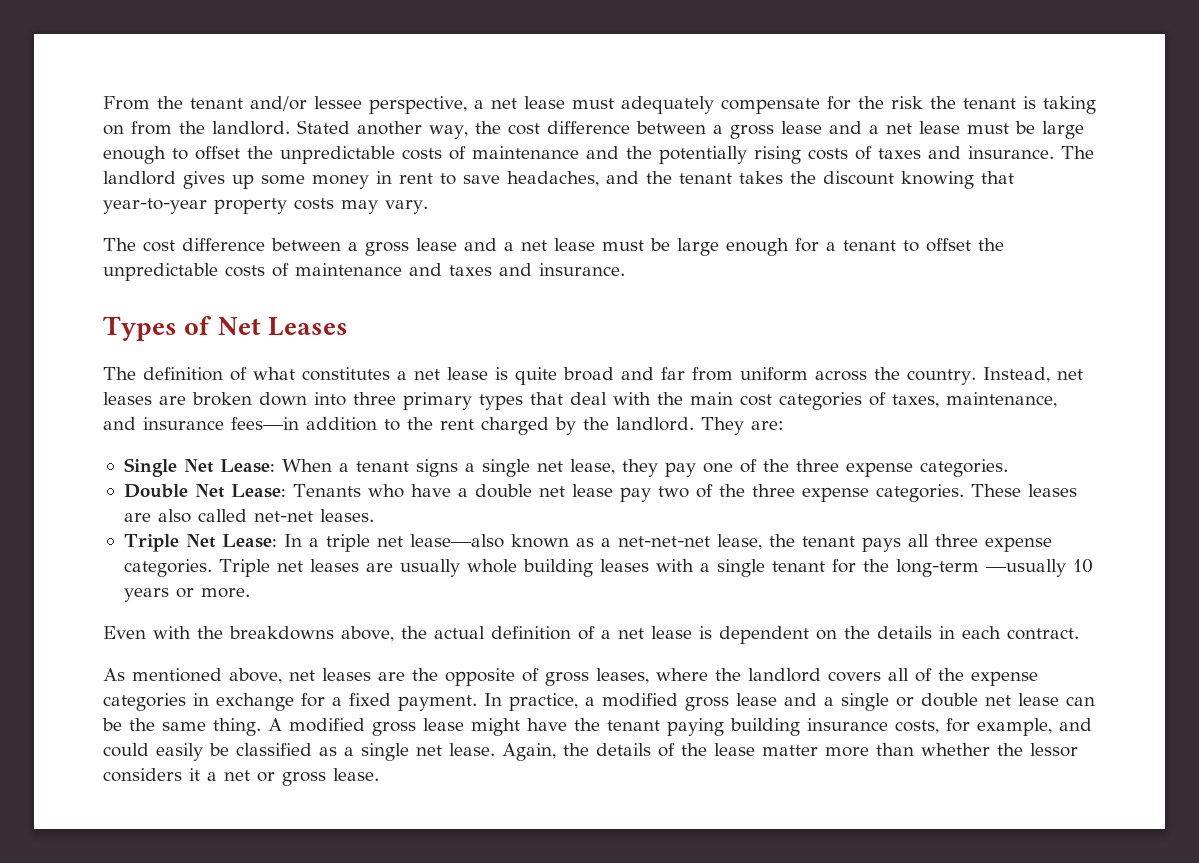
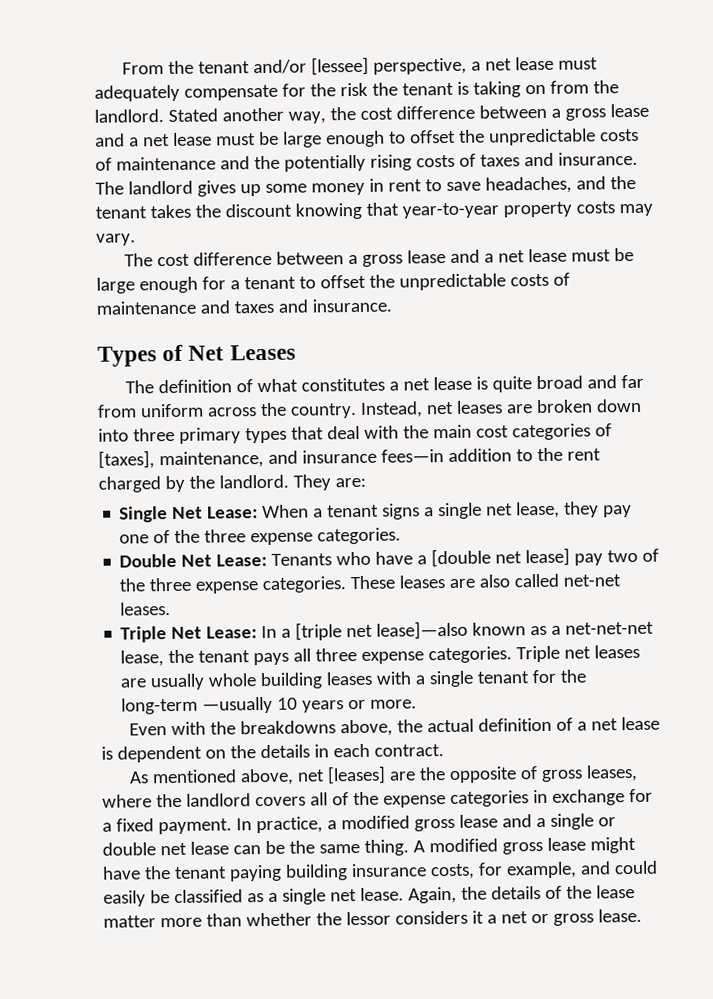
- From the tenant and/or lessee perspective, a net lease must adequately compensate for the risk the tenant is taking on from the landlord.
+ From the tenant and/or [lessee] perspective, a net lease must adequately compensate for the risk the tenant is taking on from the landlord.
- Instead, net leases are broken down into three primary types that deal with the main cost categories of taxes, maintenance, and insurance fees—in addition to the rent charged by the landlord.
+ Instead, net leases are broken down into three primary types that deal with the main cost categories of [taxes], maintenance, and insurance fees—in addition to the rent charged by the landlord.
- Double Net Lease: Tenants who have a double net lease pay two of the three expense categories.
+ Double Net Lease: Tenants who have a [double net lease] pay two of the three expense categories.
- Triple Net Lease: In a triple net lease—also known as a net-net-net lease, the tenant pays all three expense categories.
+ Triple Net Lease: In a [triple net lease]—also known as a net-net-net lease, the tenant pays all three expense categories.
- As mentioned above, net leases are the opposite of gross leases, where the landlord covers all of the expense categories in exchange for a fixed payment.
+ As mentioned above, net [leases] are the opposite of gross leases, where the landlord covers all of the expense categories in exchange for a fixed payment.

